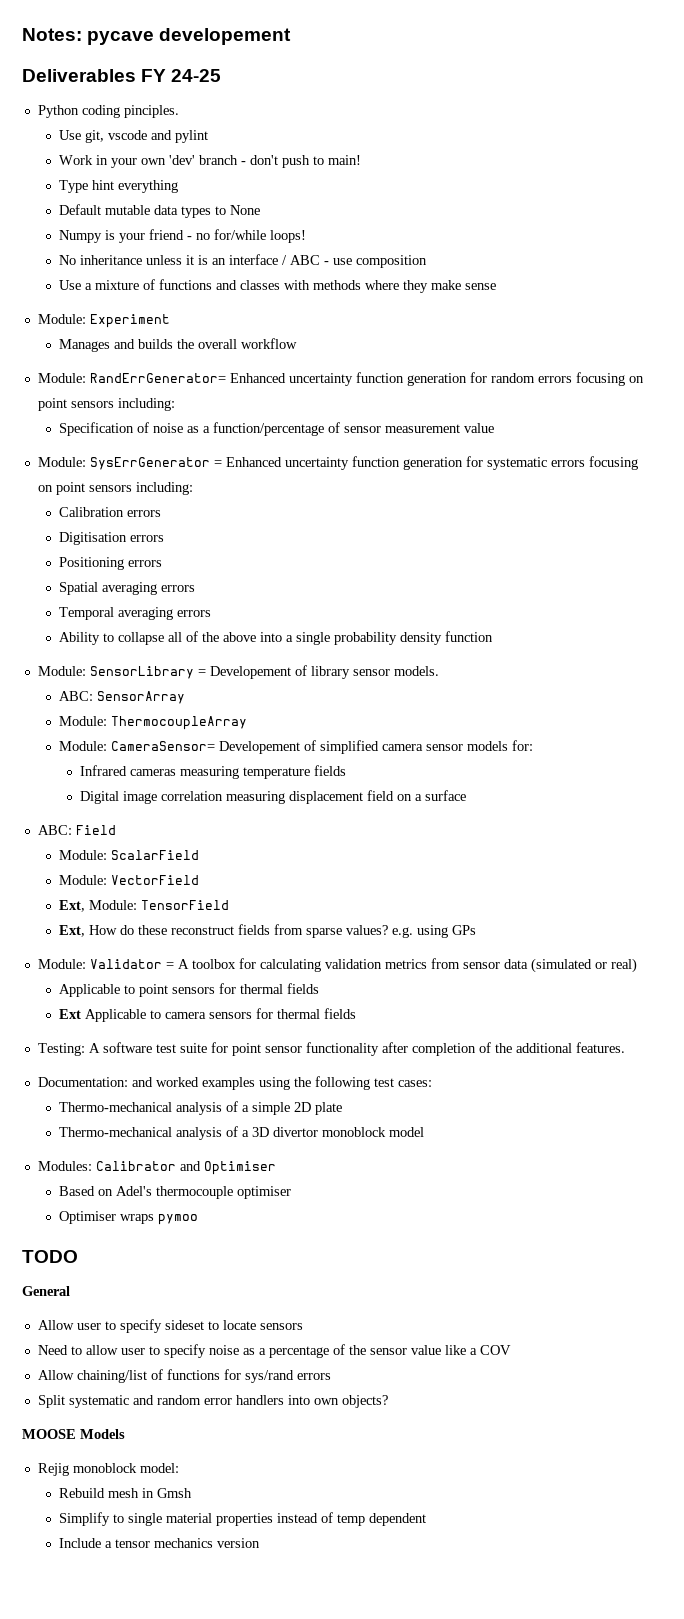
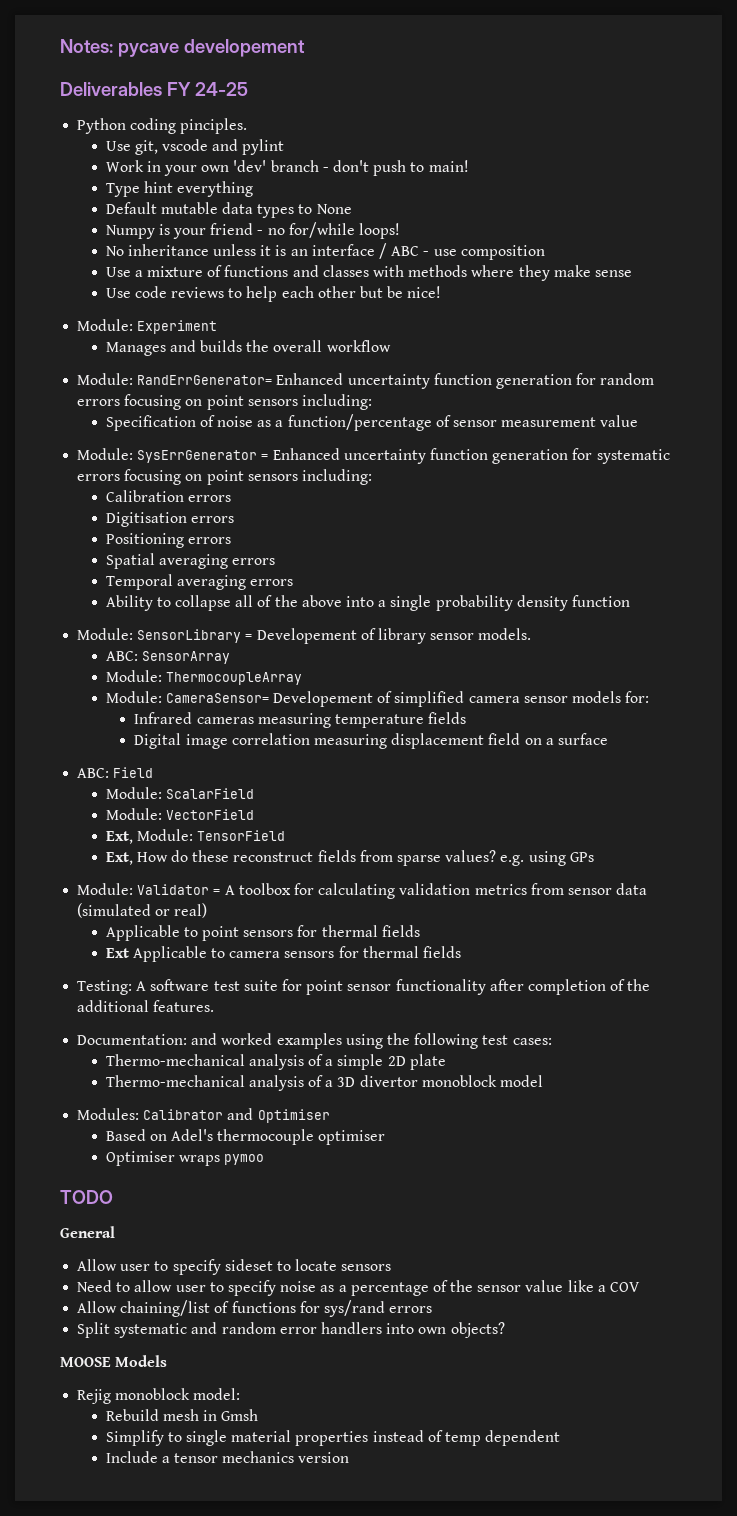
+ Use code reviews to help each other but be nice!

